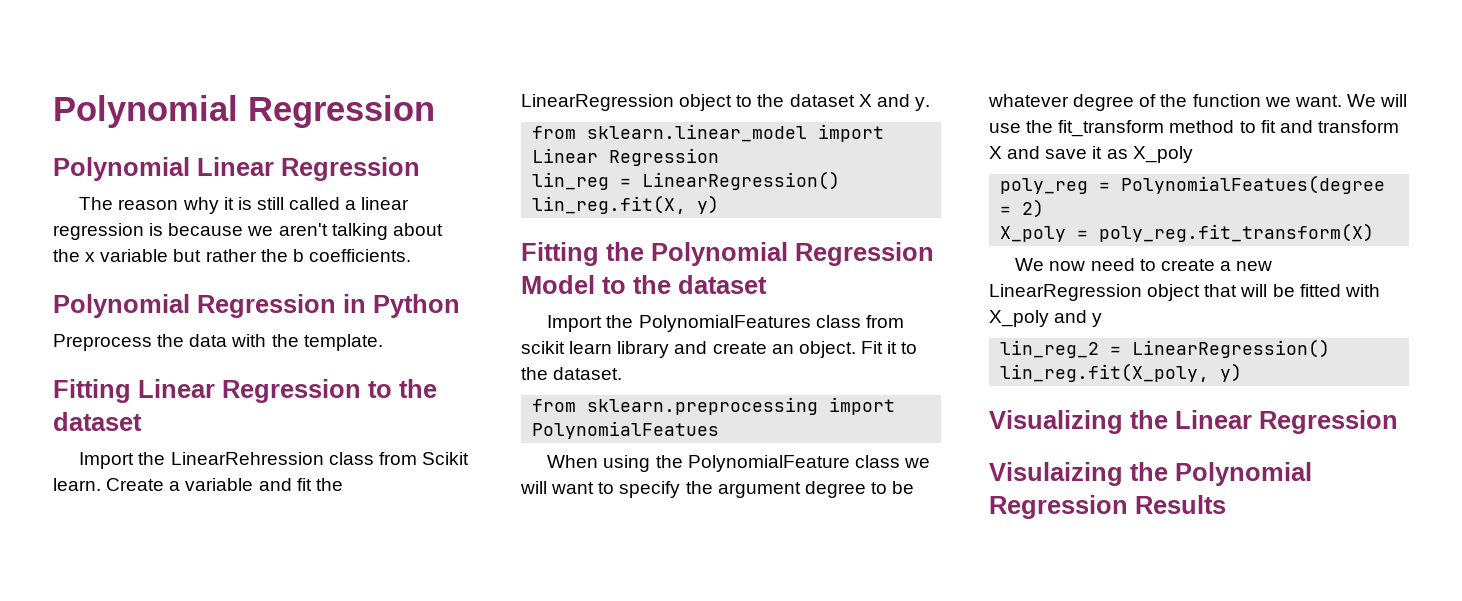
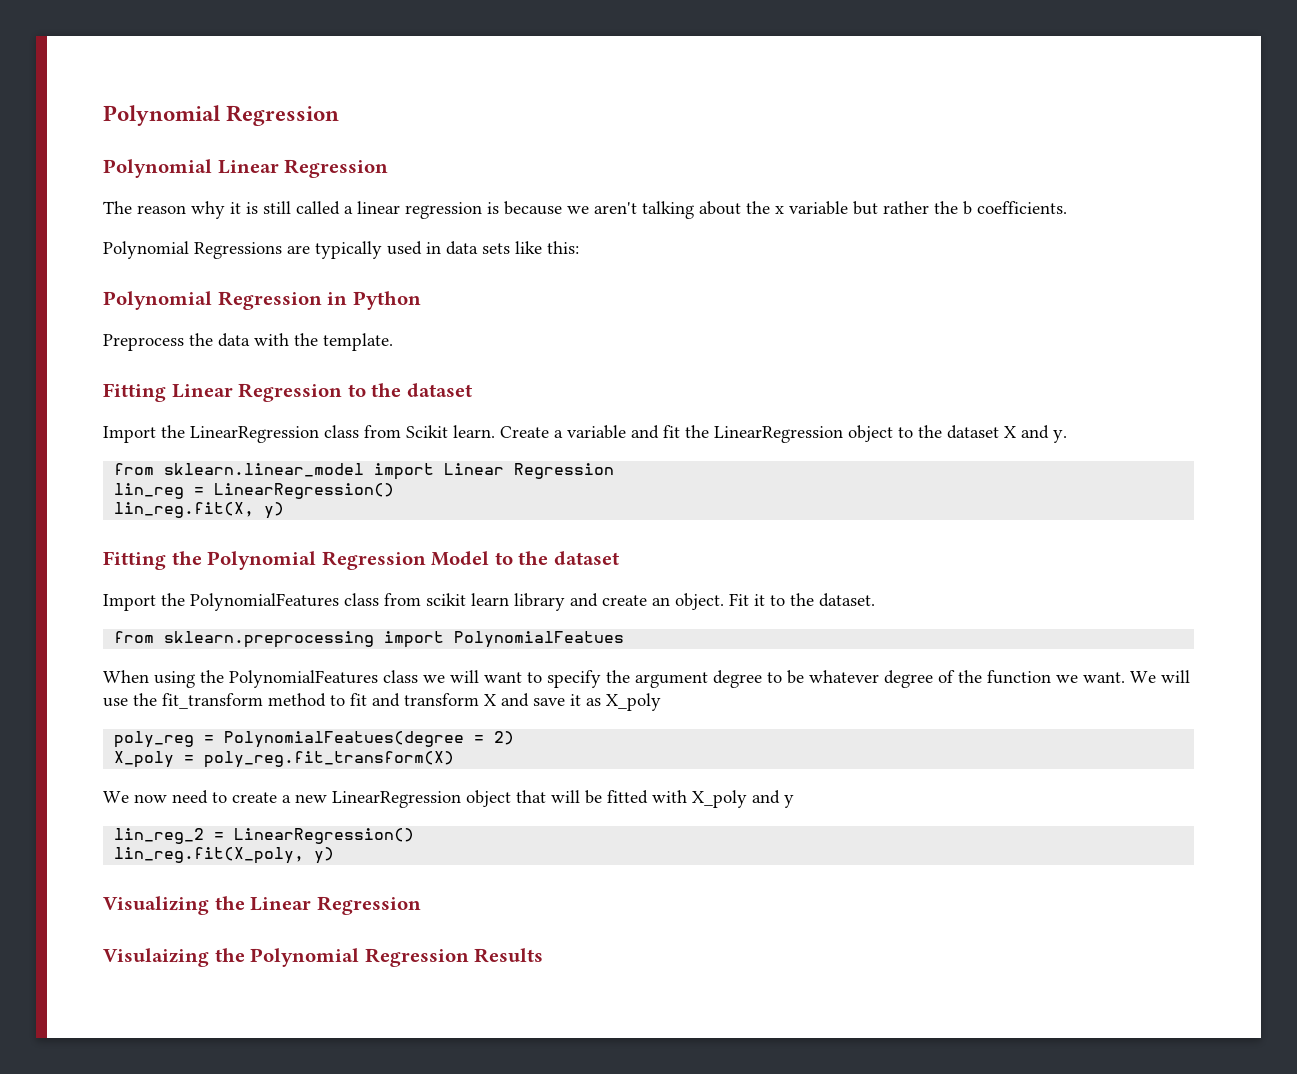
+ Polynomial Regressions are typically used in data sets like this:
- Import the LinearRehression class from Scikit learn.
+ Import the LinearRegression class from Scikit learn.
- When using the PolynomialFeature class we will want to specify the argument degree to be whatever degree of the function we want.
+ When using the PolynomialFeatures class we will want to specify the argument degree to be whatever degree of the function we want.

